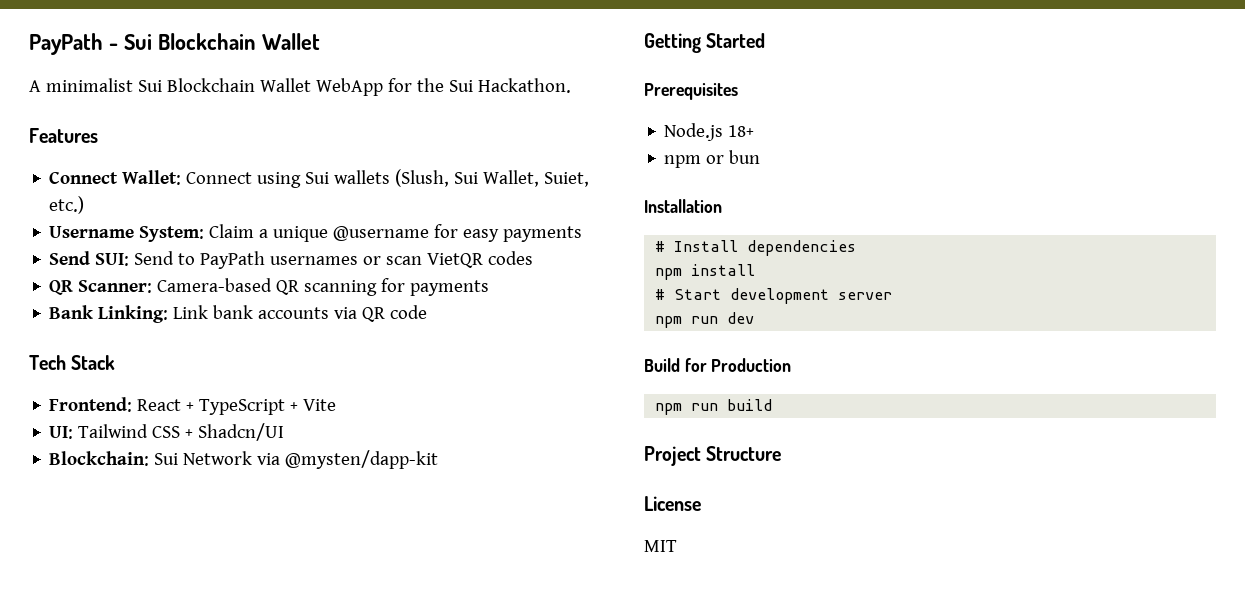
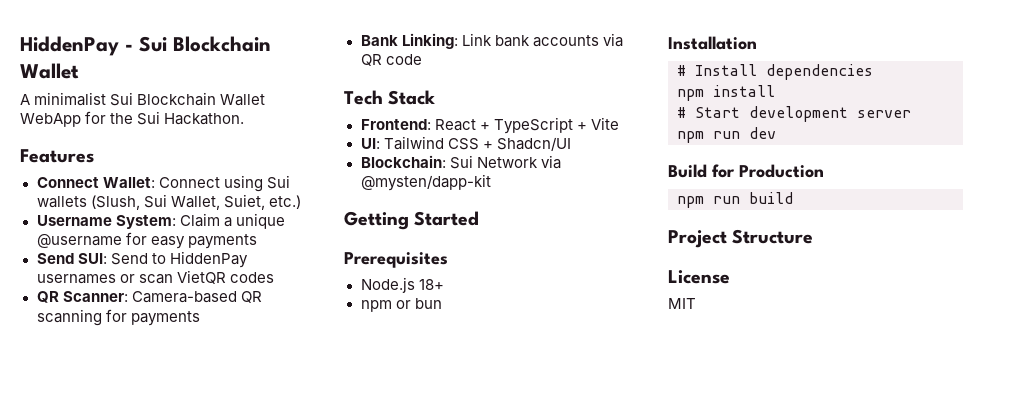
- PayPath - Sui Blockchain Wallet
+ HiddenPay - Sui Blockchain Wallet
- Send SUI: Send to PayPath usernames or scan VietQR codes
+ Send SUI: Send to HiddenPay usernames or scan VietQR codes

